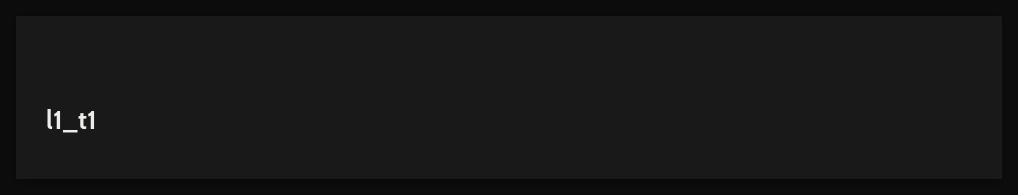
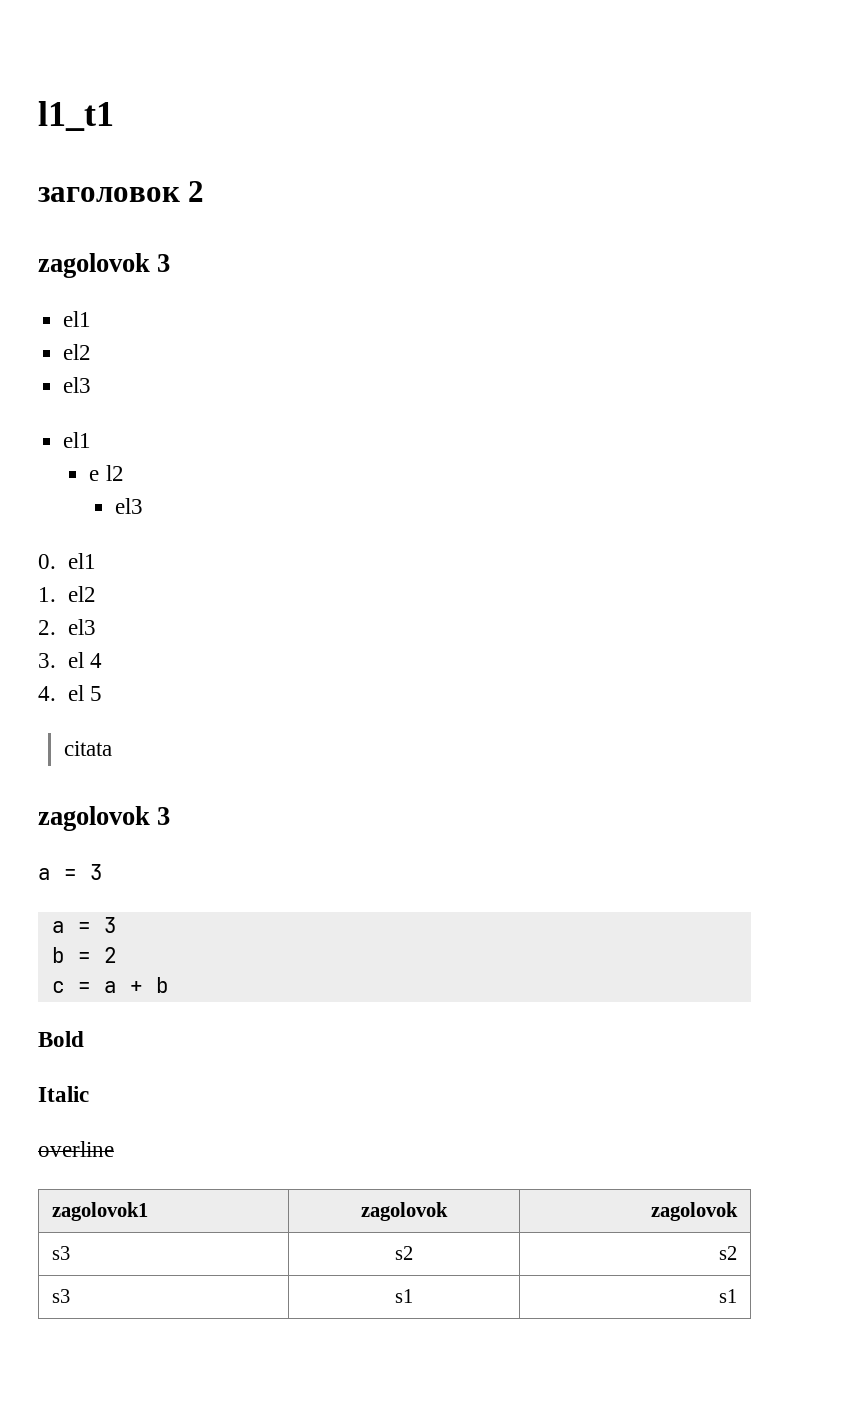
+ заголовок 2
+ zagolovok 3
+ el1
+ el2
+ el3
+ el1
+ e l2
+ el3
+ 0. el1
+ 1. el2
+ 2. el3
+ 3. el 4
+ 4. el 5
+ citata
+ zagolovok 3
+ a = 3
+ a = 3
+ b = 2
+ c = a + b
+ Bold
+ Italic
+ overline
+ zagolovok1 | zagolovok | zagolovok
+ s3 | s2 | s2
+ s3 | s1 | s1

